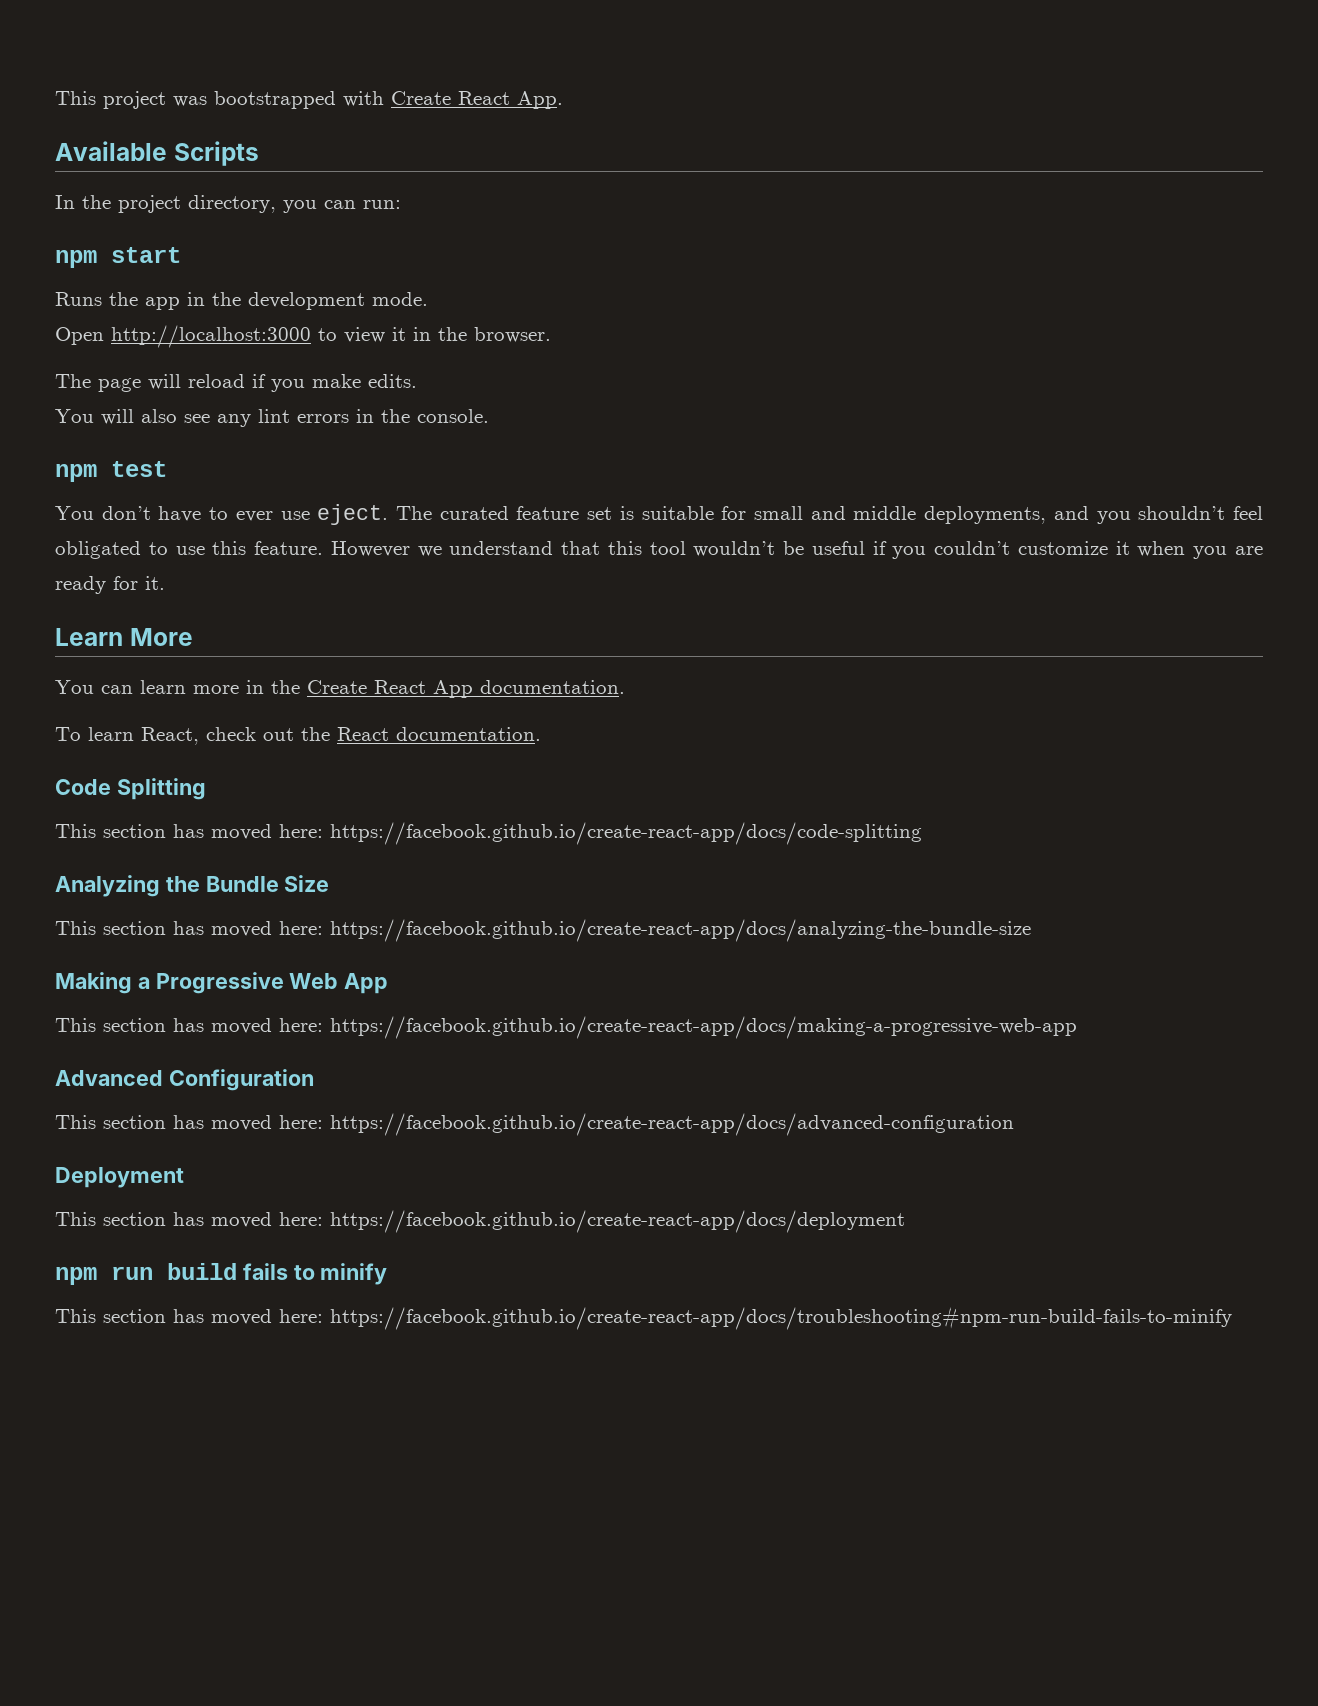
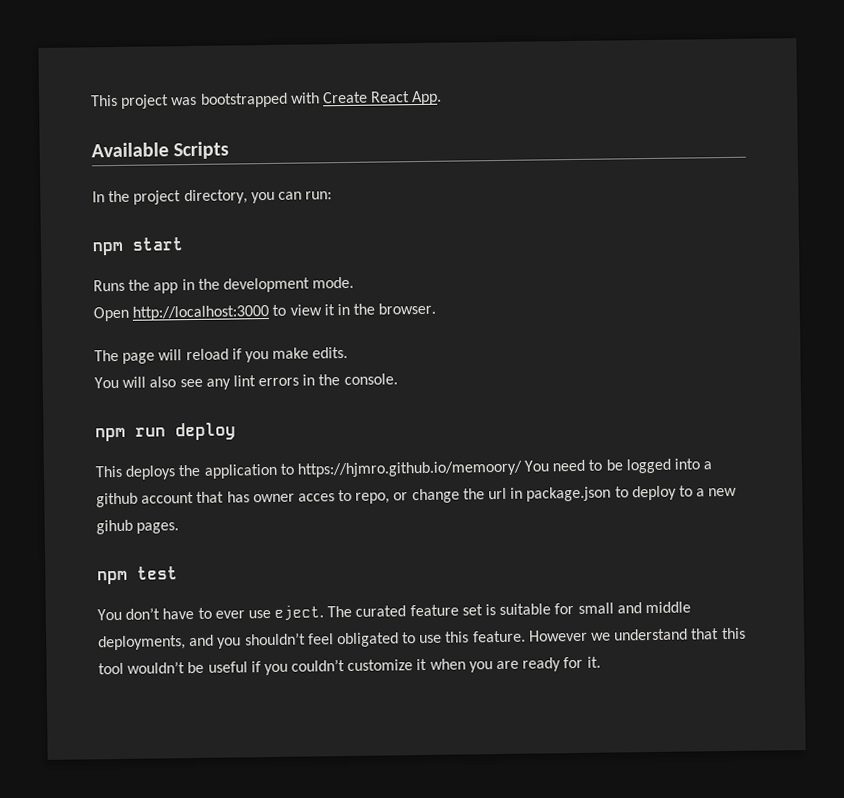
+ npm run deploy
+ This deploys the application to https://hjmro.github.io/memoory/ You need to be logged into a github account that has owner acces to repo, or change the url in package.json to deploy to a new gihub pages.
- Learn More
- You can learn more in the Create React App documentation.
- To learn React, check out the React documentation.
- Code Splitting
- This section has moved here: https://facebook.github.io/create-react-app/docs/code-splitting
- Analyzing the Bundle Size
- This section has moved here: https://facebook.github.io/create-react-app/docs/analyzing-the-bundle-size
- Making a Progressive Web App
- This section has moved here: https://facebook.github.io/create-react-app/docs/making-a-progressive-web-app
- Advanced Configuration
- This section has moved here: https://facebook.github.io/create-react-app/docs/advanced-configuration
- Deployment
- This section has moved here: https://facebook.github.io/create-react-app/docs/deployment
- npm run build fails to minify
- This section has moved here: https://facebook.github.io/create-react-app/docs/troubleshooting#npm-run-build-fails-to-minify

